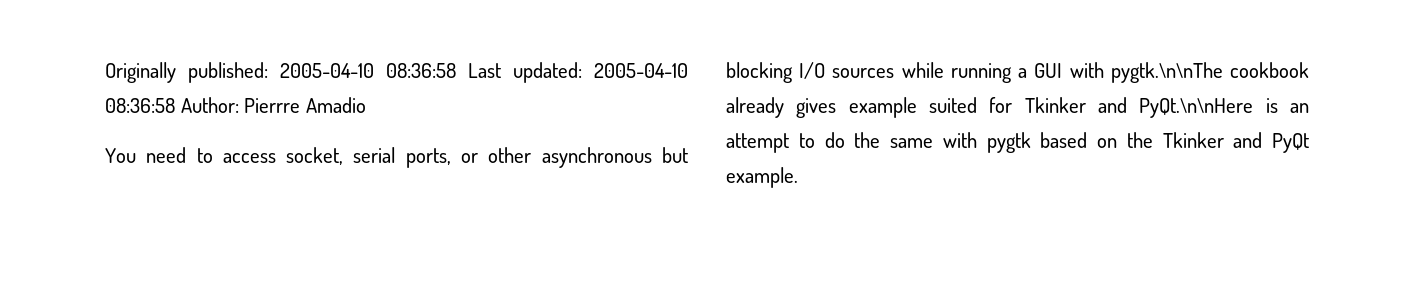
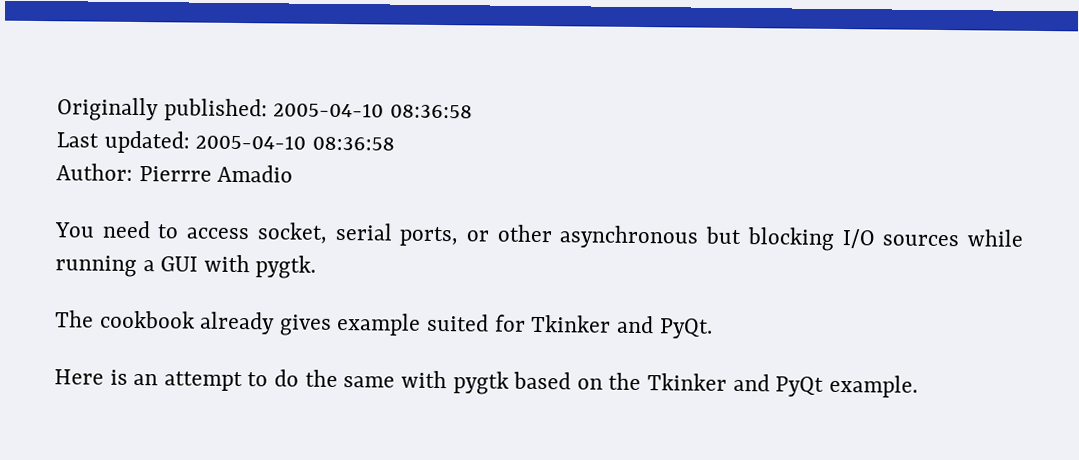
- Originally published: 2005-04-10 08:36:58 Last updated: 2005-04-10 08:36:58 Author: Pierrre Amadio
+ Originally published: 2005-04-10 08:36:58
+ Last updated: 2005-04-10 08:36:58
+ Author: Pierrre Amadio
- You need to access socket, serial ports, or other asynchronous but blocking I/O sources while running a GUI with pygtk.\n\nThe cookbook already gives example suited for Tkinker and PyQt.\n\nHere is an attempt to do the same with pygtk based on the Tkinker and PyQt example.
+ You need to access socket, serial ports, or other asynchronous but blocking I/O sources while running a GUI with pygtk.
+ The cookbook already gives example suited for Tkinker and PyQt.
+ Here is an attempt to do the same with pygtk based on the Tkinker and PyQt example.

